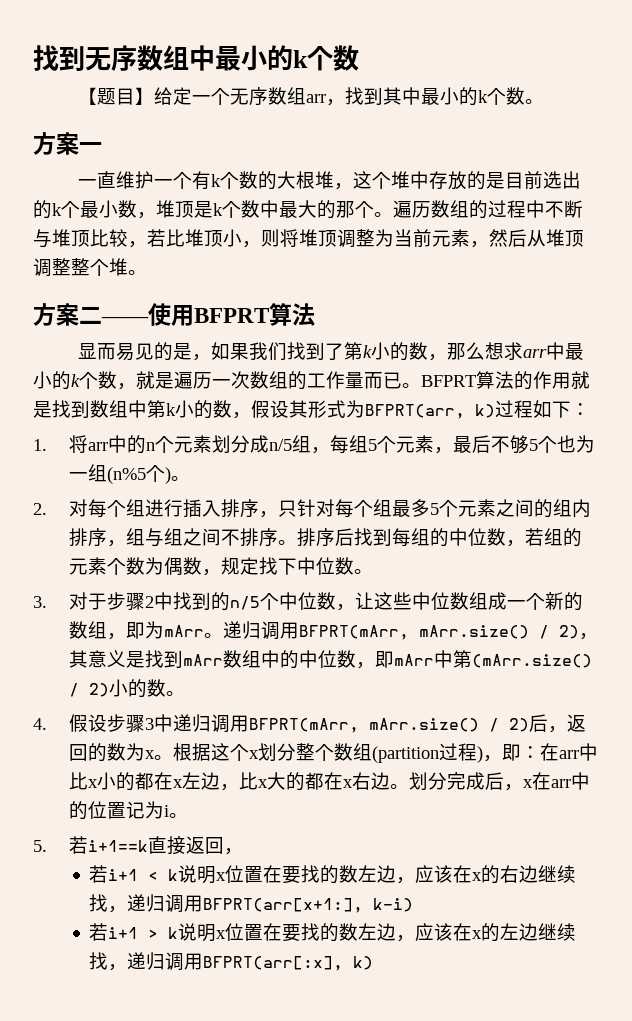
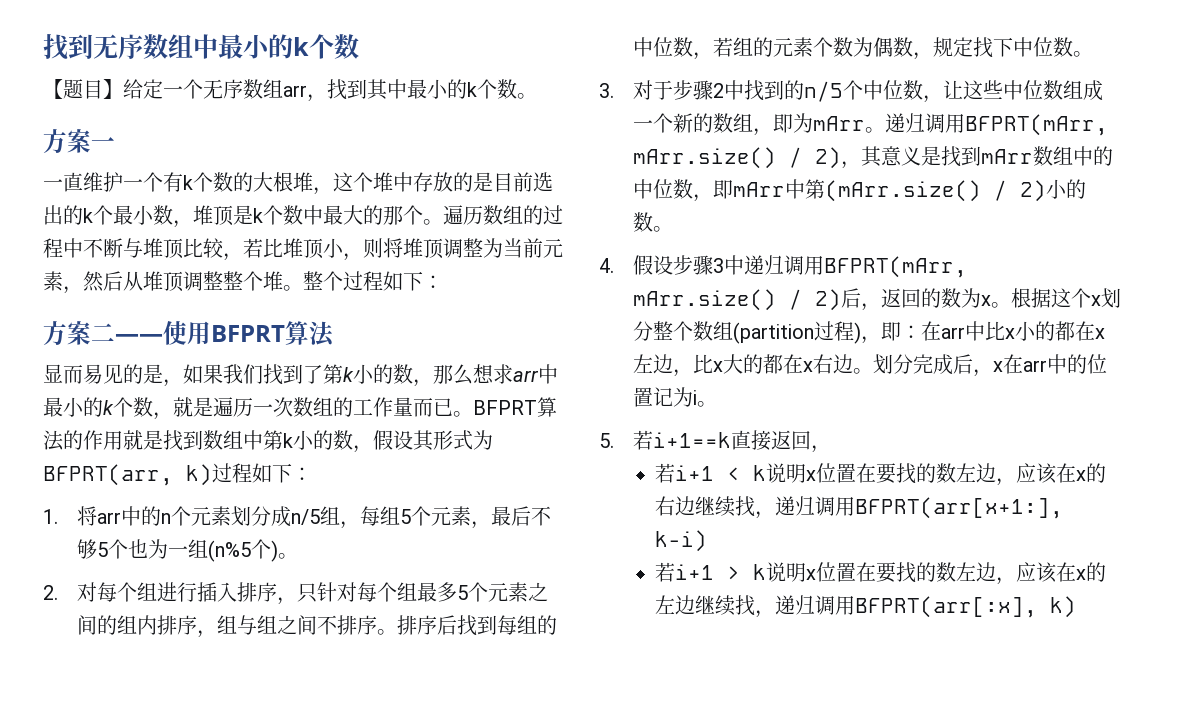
+ 整个过程如下：

